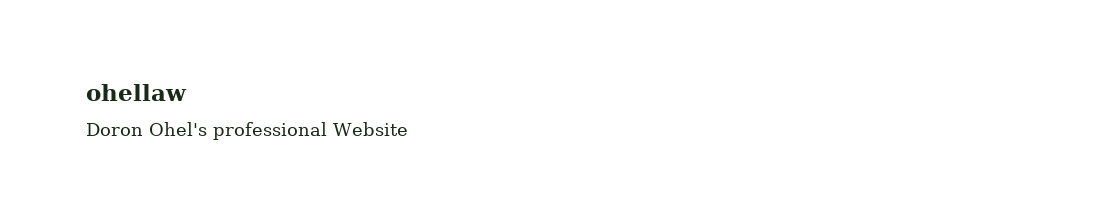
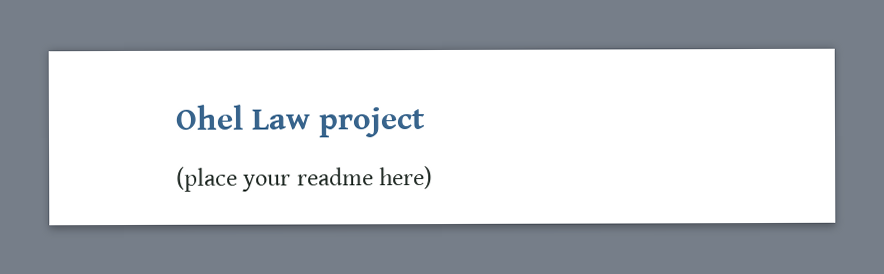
- ohellaw
- Doron Ohel's professional Website
+ Ohel Law project
+ (place your readme here)

